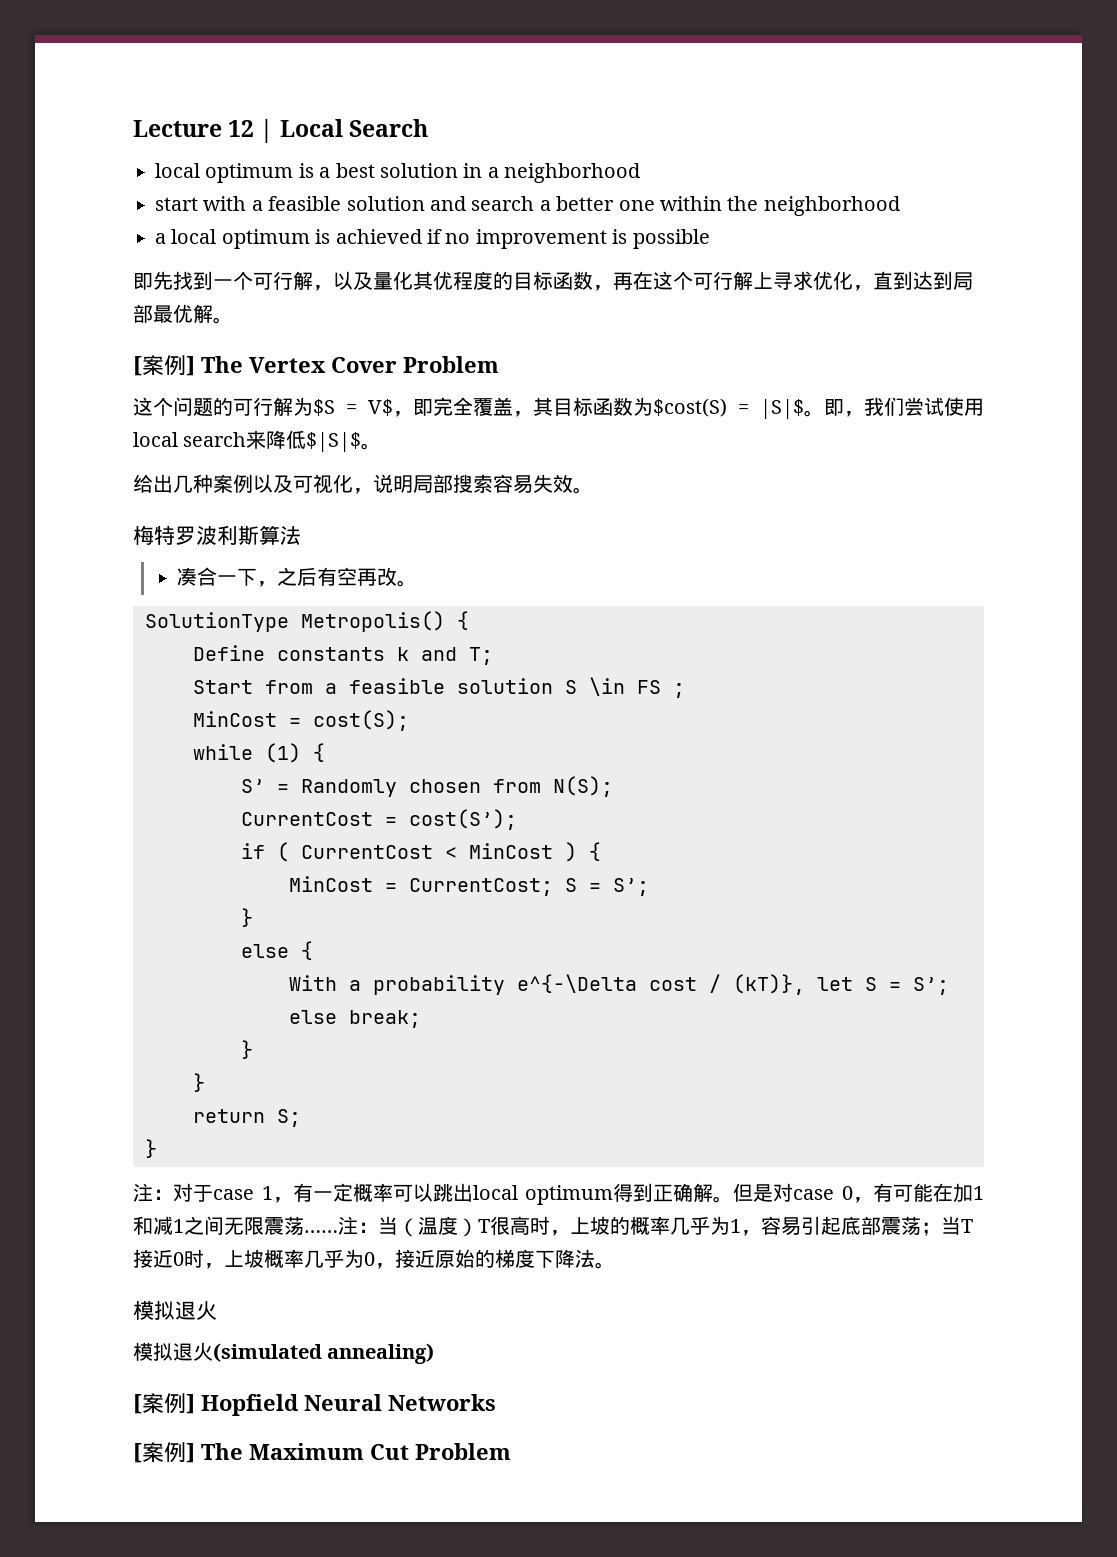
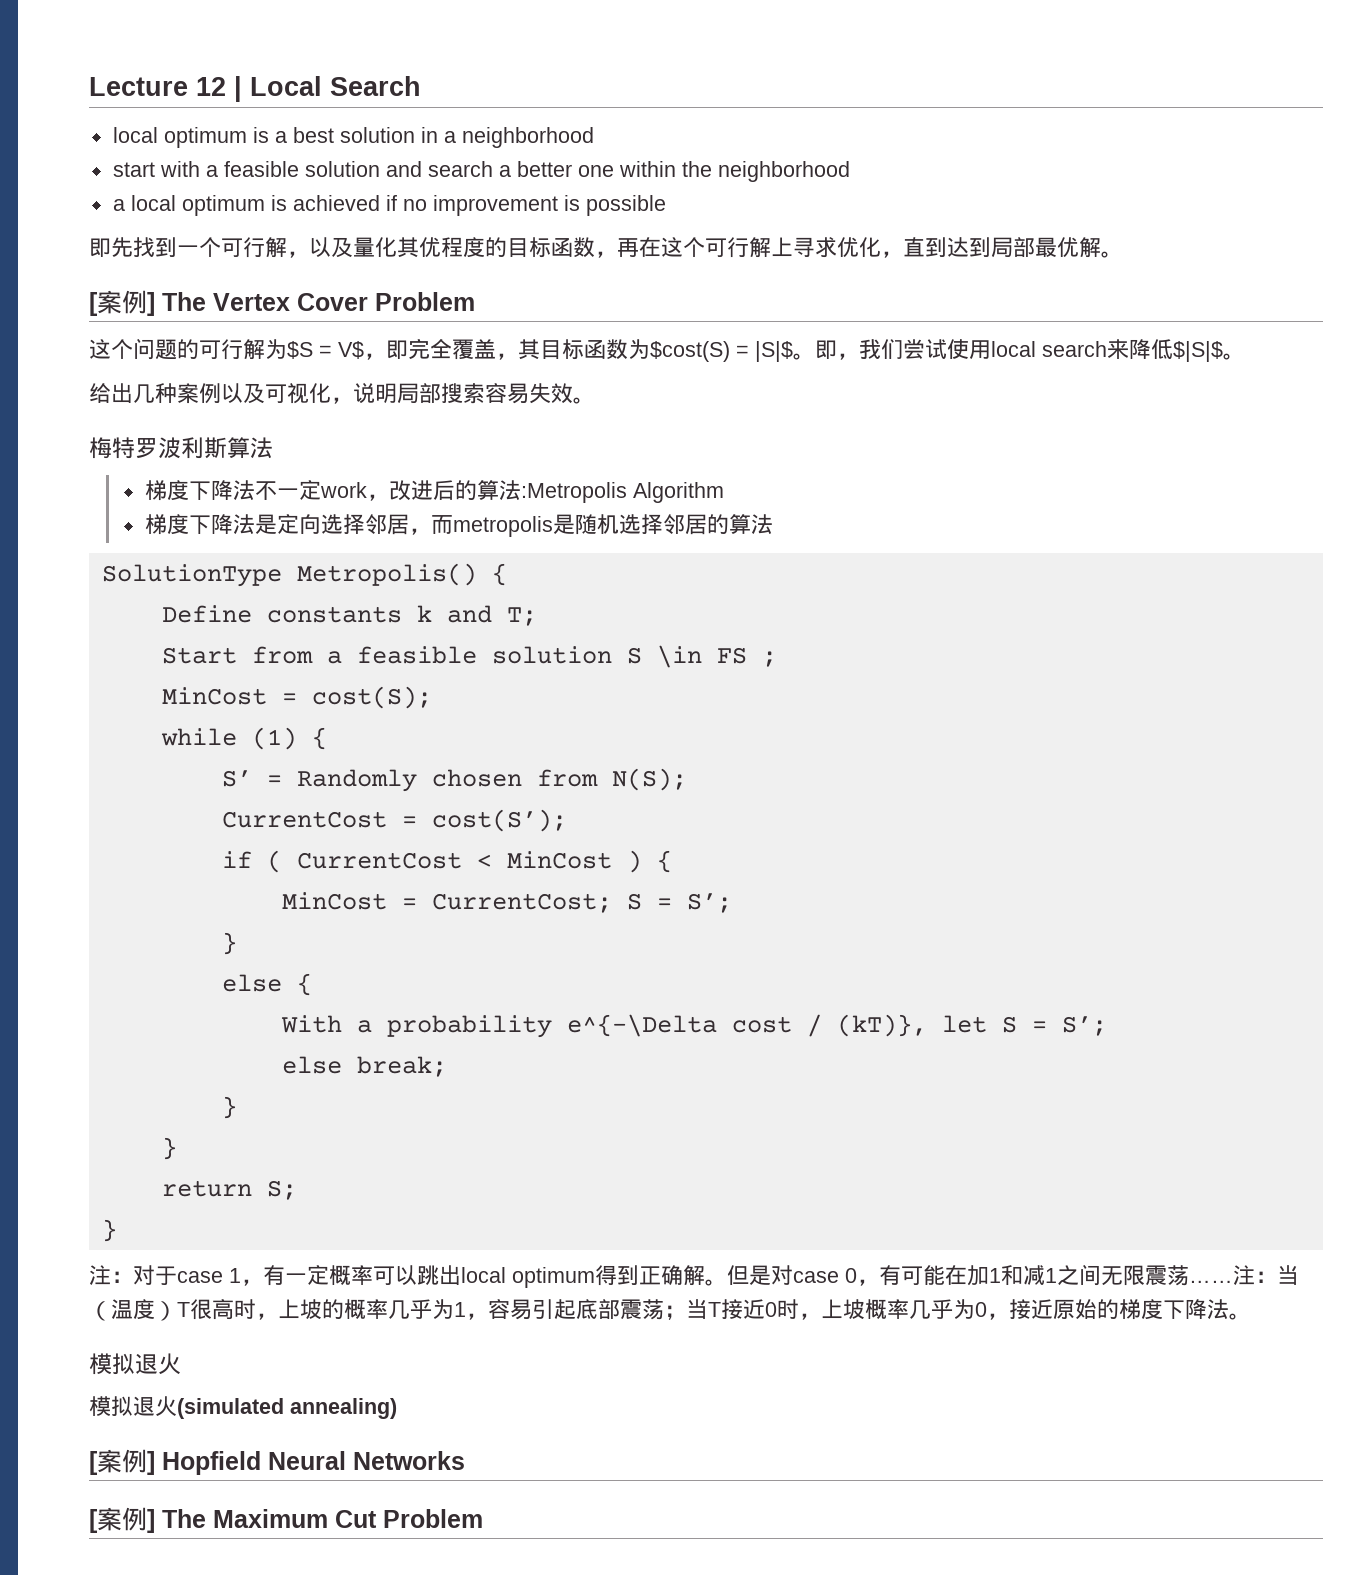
- 凑合一下，之后有空再改。
+ 梯度下降法不一定work，改进后的算法:Metropolis Algorithm
+ 梯度下降法是定向选择邻居，而metropolis是随机选择邻居的算法

